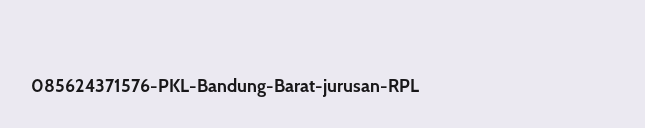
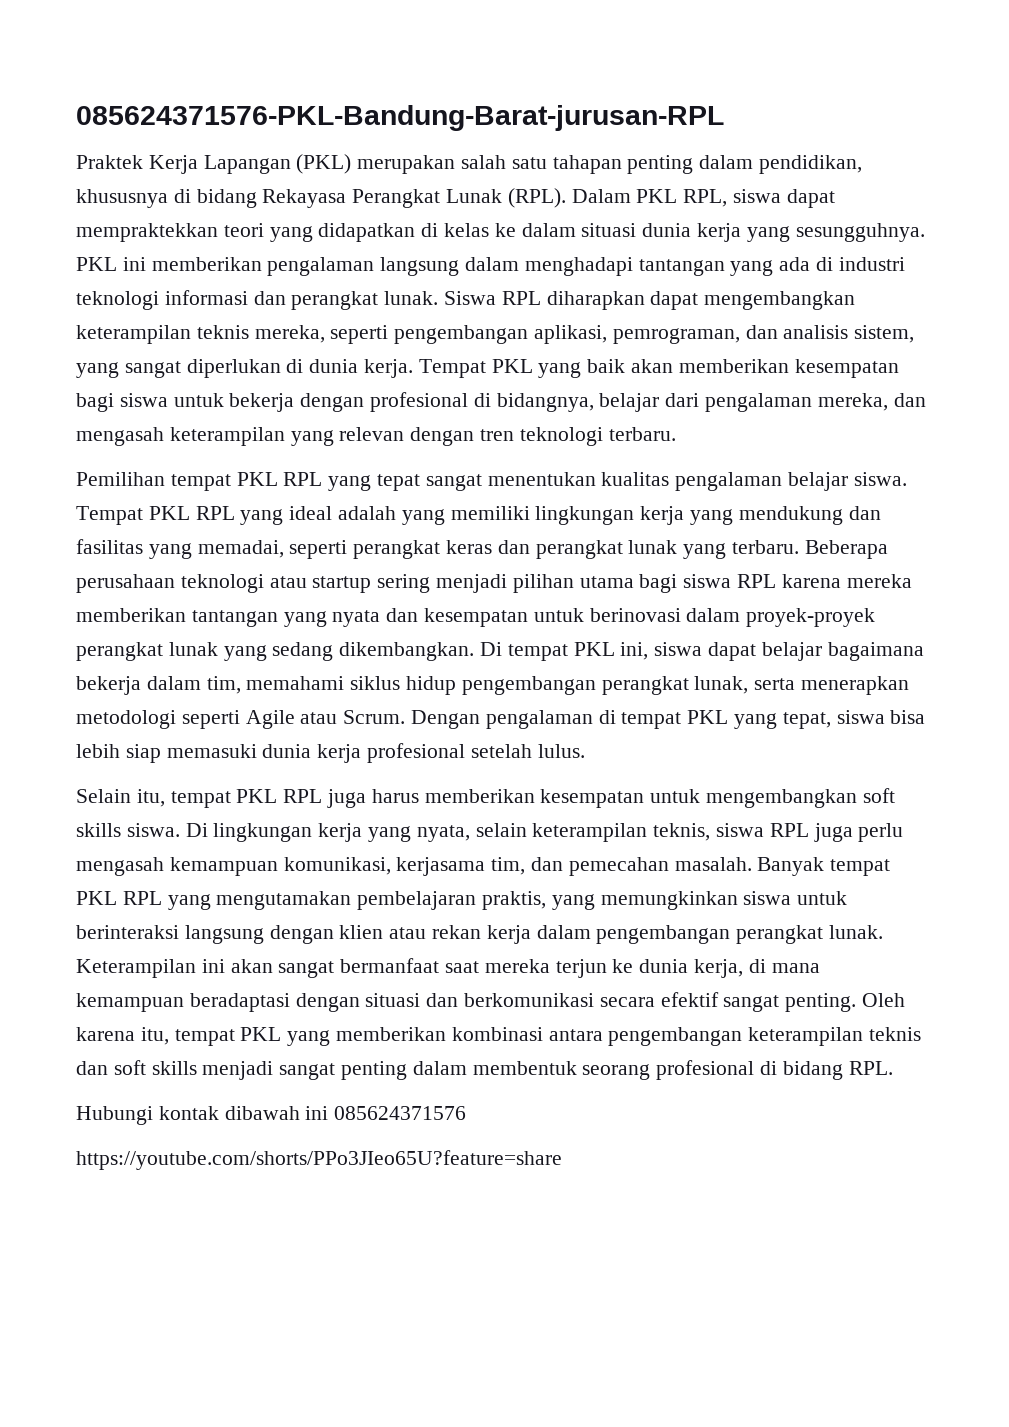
+ Praktek Kerja Lapangan (PKL) merupakan salah satu tahapan penting dalam pendidikan, khususnya di bidang Rekayasa Perangkat Lunak (RPL). Dalam PKL RPL, siswa dapat mempraktekkan teori yang didapatkan di kelas ke dalam situasi dunia kerja yang sesungguhnya. PKL ini memberikan pengalaman langsung dalam menghadapi tantangan yang ada di industri teknologi informasi dan perangkat lunak. Siswa RPL diharapkan dapat mengembangkan keterampilan teknis mereka, seperti pengembangan aplikasi, pemrograman, dan analisis sistem, yang sangat diperlukan di dunia kerja. Tempat PKL yang baik akan memberikan kesempatan bagi siswa untuk bekerja dengan profesional di bidangnya, belajar dari pengalaman mereka, dan mengasah keterampilan yang relevan dengan tren teknologi terbaru.
+ Pemilihan tempat PKL RPL yang tepat sangat menentukan kualitas pengalaman belajar siswa. Tempat PKL RPL yang ideal adalah yang memiliki lingkungan kerja yang mendukung dan fasilitas yang memadai, seperti perangkat keras dan perangkat lunak yang terbaru. Beberapa perusahaan teknologi atau startup sering menjadi pilihan utama bagi siswa RPL karena mereka memberikan tantangan yang nyata dan kesempatan untuk berinovasi dalam proyek-proyek perangkat lunak yang sedang dikembangkan. Di tempat PKL ini, siswa dapat belajar bagaimana bekerja dalam tim, memahami siklus hidup pengembangan perangkat lunak, serta menerapkan metodologi seperti Agile atau Scrum. Dengan pengalaman di tempat PKL yang tepat, siswa bisa lebih siap memasuki dunia kerja profesional setelah lulus.
+ Selain itu, tempat PKL RPL juga harus memberikan kesempatan untuk mengembangkan soft skills siswa. Di lingkungan kerja yang nyata, selain keterampilan teknis, siswa RPL juga perlu mengasah kemampuan komunikasi, kerjasama tim, dan pemecahan masalah. Banyak tempat PKL RPL yang mengutamakan pembelajaran praktis, yang memungkinkan siswa untuk berinteraksi langsung dengan klien atau rekan kerja dalam pengembangan perangkat lunak. Keterampilan ini akan sangat bermanfaat saat mereka terjun ke dunia kerja, di mana kemampuan beradaptasi dengan situasi dan berkomunikasi secara efektif sangat penting. Oleh karena itu, tempat PKL yang memberikan kombinasi antara pengembangan keterampilan teknis dan soft skills menjadi sangat penting dalam membentuk seorang profesional di bidang RPL.
+ Hubungi kontak dibawah ini 085624371576
+ https://youtube.com/shorts/PPo3JIeo65U?feature=share

